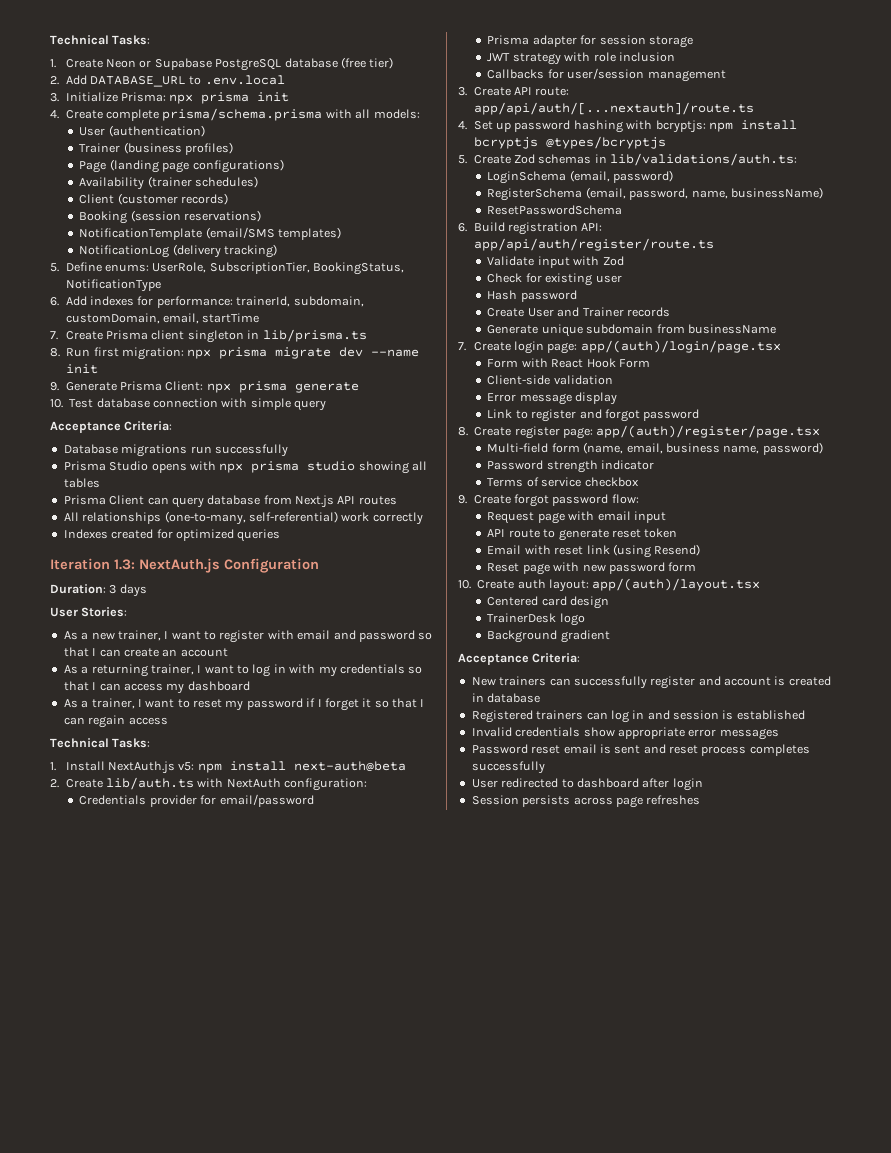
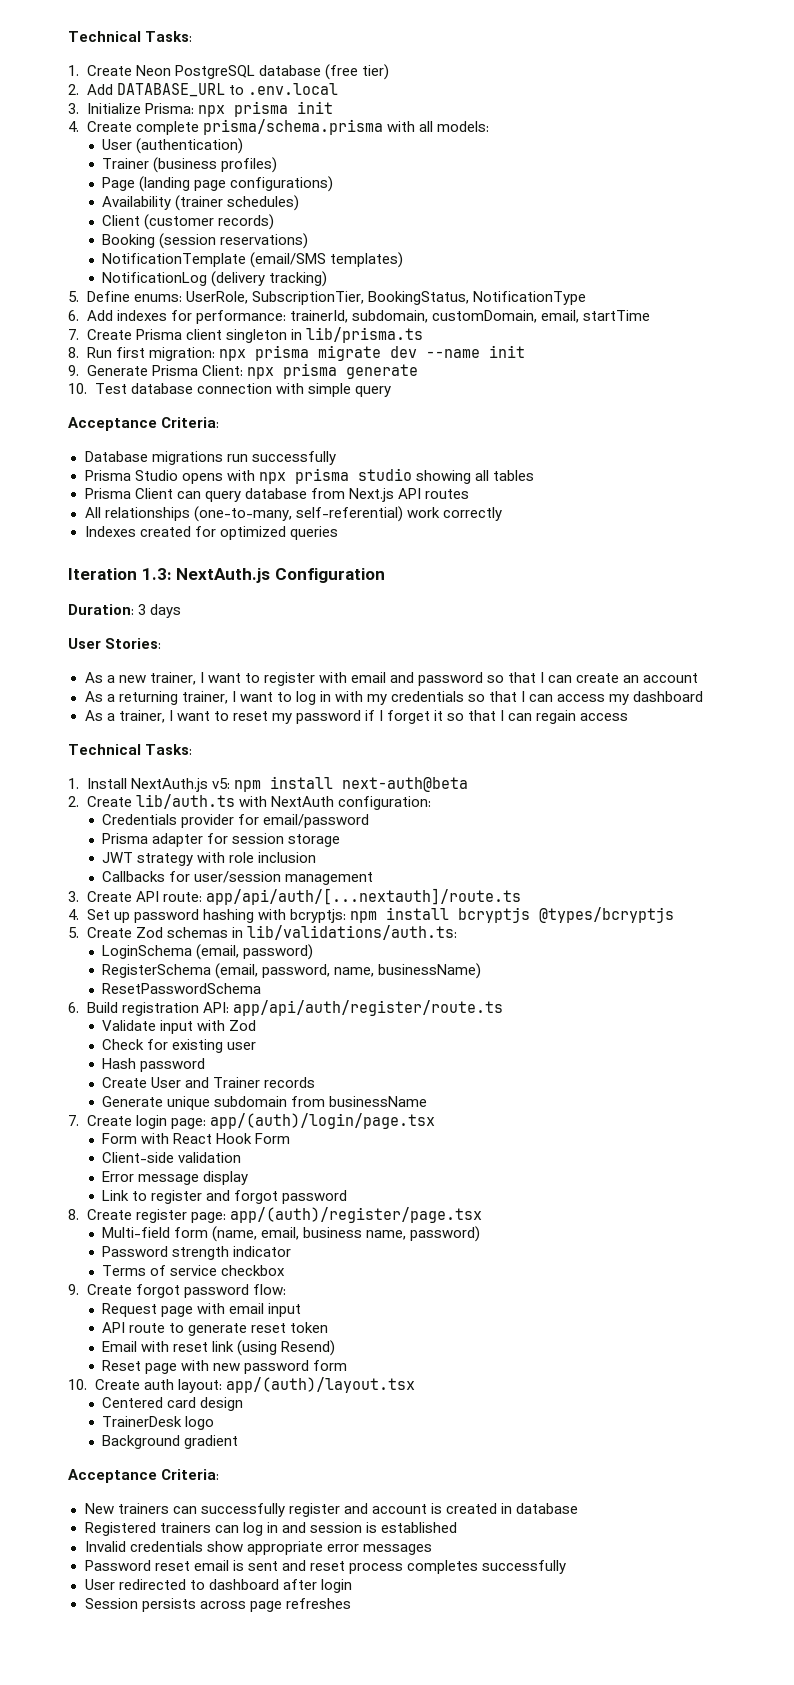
- 1. Create Neon or Supabase PostgreSQL database (free tier)
+ 1. Create Neon PostgreSQL database (free tier)

